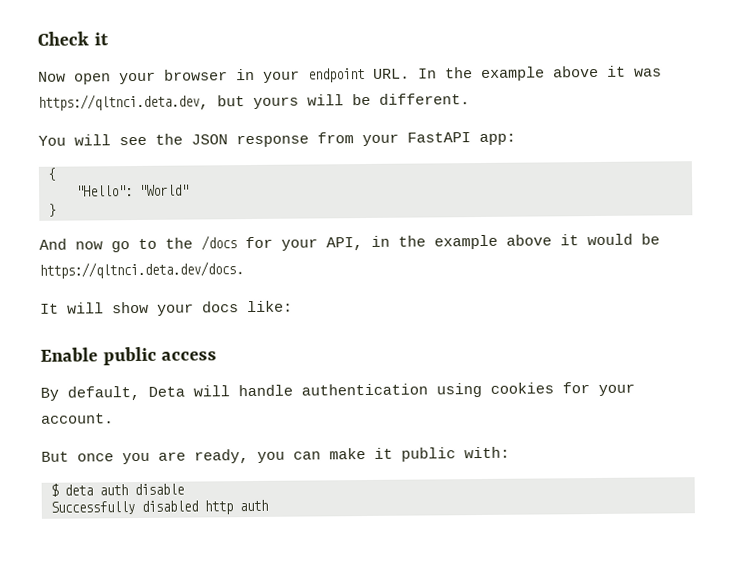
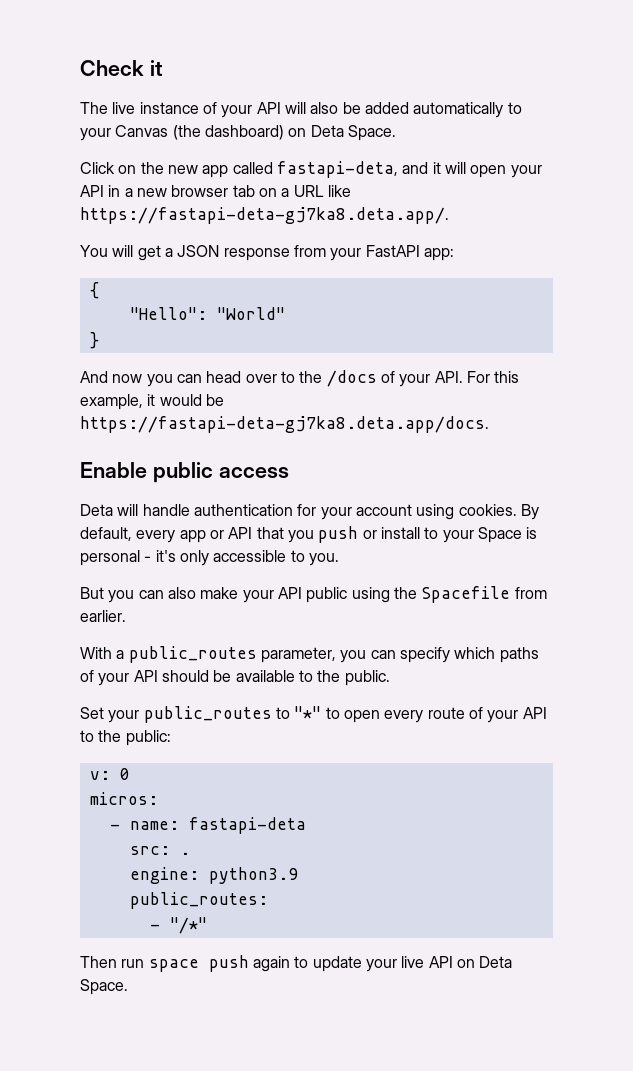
- Now open your browser in your endpoint URL. In the example above it was https://qltnci.deta.dev, but yours will be different.
+ The live instance of your API will also be added automatically to your Canvas (the dashboard) on Deta Space.
+ Click on the new app called fastapi-deta, and it will open your API in a new browser tab on a URL like https://fastapi-deta-gj7ka8.deta.app/.
- You will see the JSON response from your FastAPI app:
+ You will get a JSON response from your FastAPI app:
- And now go to the /docs for your API, in the example above it would be https://qltnci.deta.dev/docs.
- It will show your docs like:
+ And now you can head over to the /docs of your API. For this example, it would be https://fastapi-deta-gj7ka8.deta.app/docs.
- By default, Deta will handle authentication using cookies for your account.
- But once you are ready, you can make it public with:
- $ deta auth disable
- Successfully disabled http auth
+ Deta will handle authentication for your account using cookies. By default, every app or API that you push or install to your Space is personal - it's only accessible to you.
+ But you can also make your API public using the Spacefile from earlier.
+ With a public_routes parameter, you can specify which paths of your API should be available to the public.
+ Set your public_routes to "*" to open every route of your API to the public:
+ v: 0
+ micros:
+ - name: fastapi-deta
+ src: .
+ engine: python3.9
+ public_routes:
+ - "/*"
+ Then run space push again to update your live API on Deta Space.

